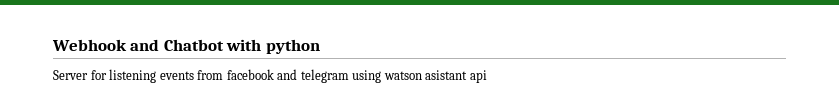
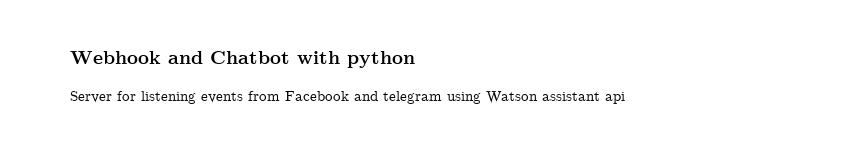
- Server for listening events from facebook and telegram using watson asistant api
+ Server for listening events from Facebook and telegram using Watson assistant api

